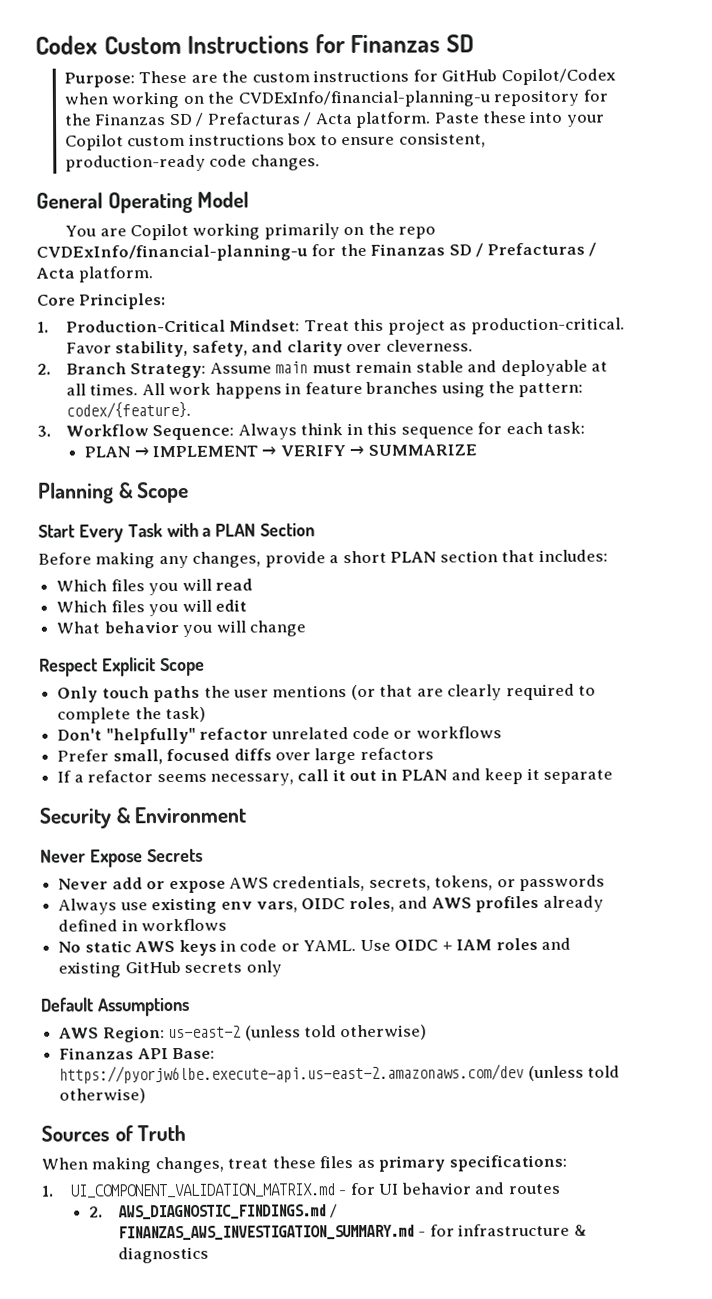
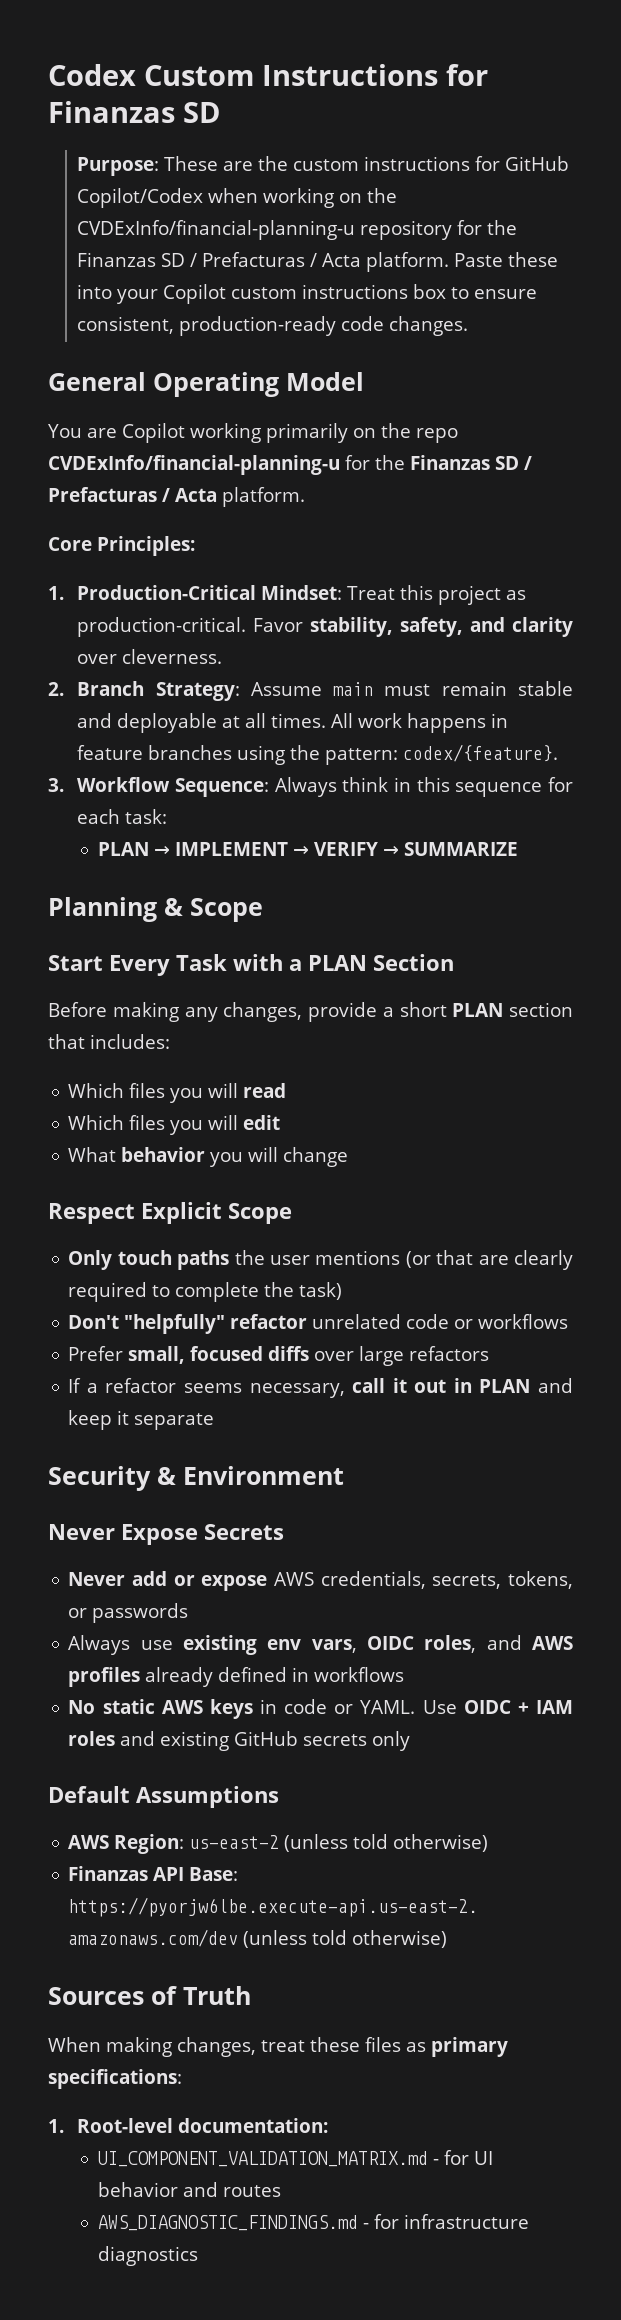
- 1. UI_COMPONENT_VALIDATION_MATRIX.md - for UI behavior and routes
+ 1. Root-level documentation:
+ UI_COMPONENT_VALIDATION_MATRIX.md - for UI behavior and routes
- 2. AWS_DIAGNOSTIC_FINDINGS.md / FINANZAS_AWS_INVESTIGATION_SUMMARY.md - for infrastructure & diagnostics
+ AWS_DIAGNOSTIC_FINDINGS.md - for infrastructure diagnostics

